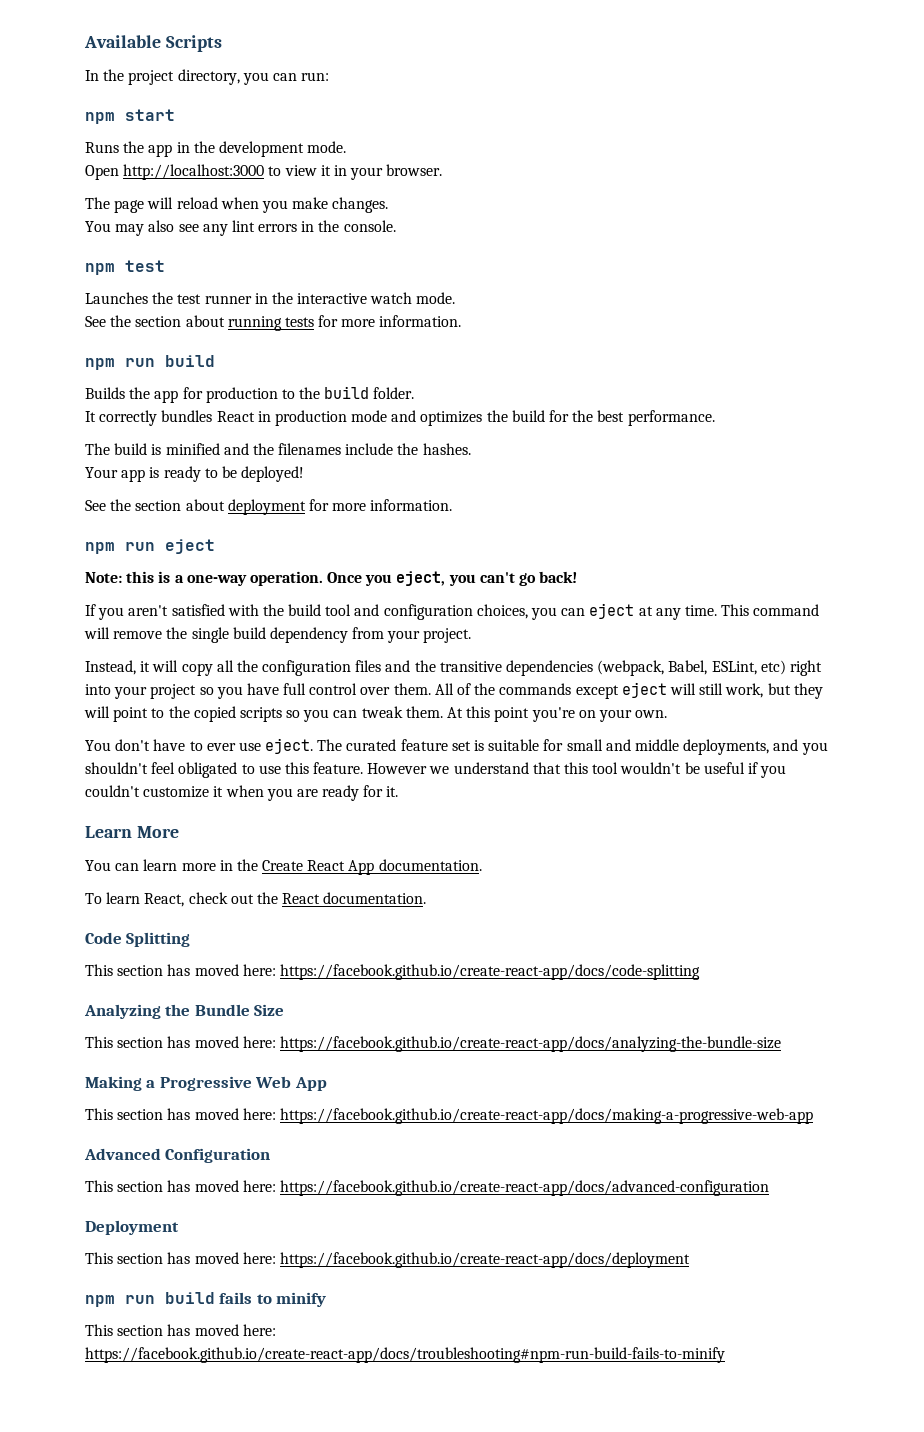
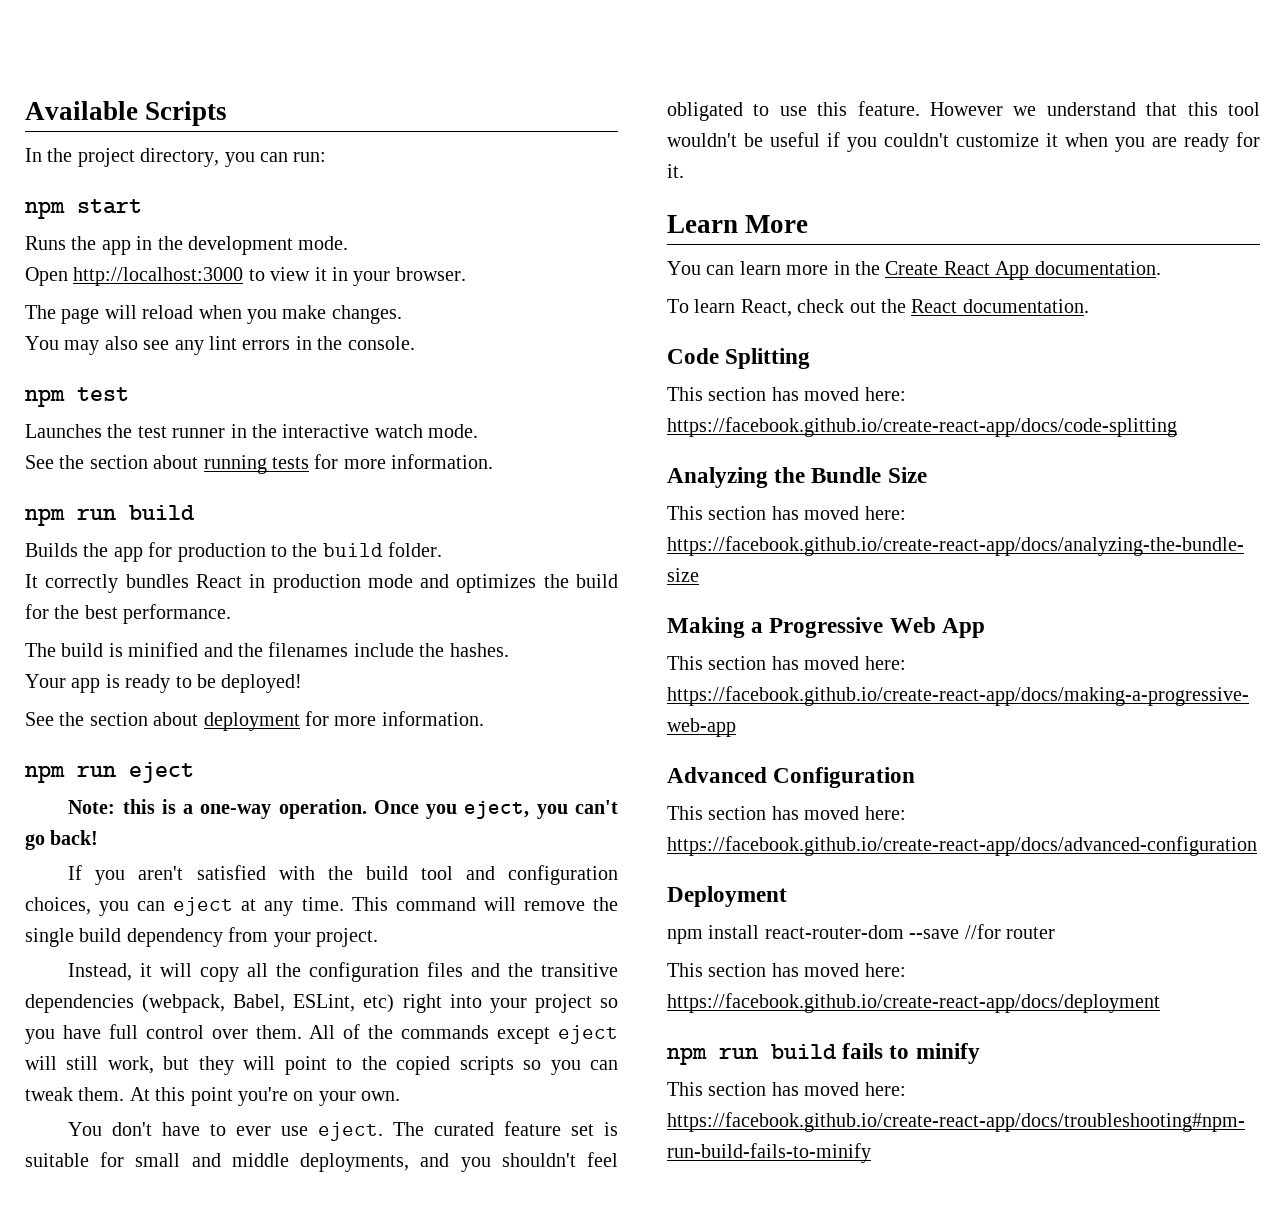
+ npm install react-router-dom --save //for router

